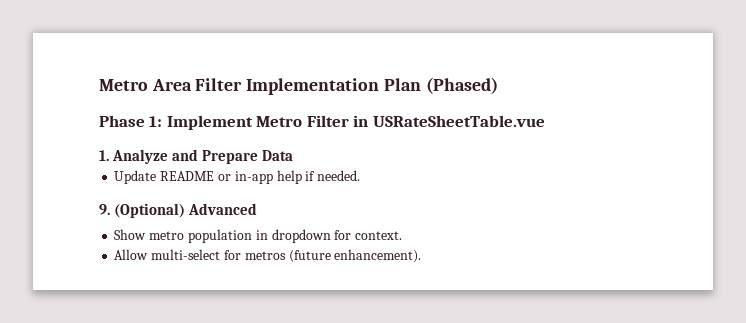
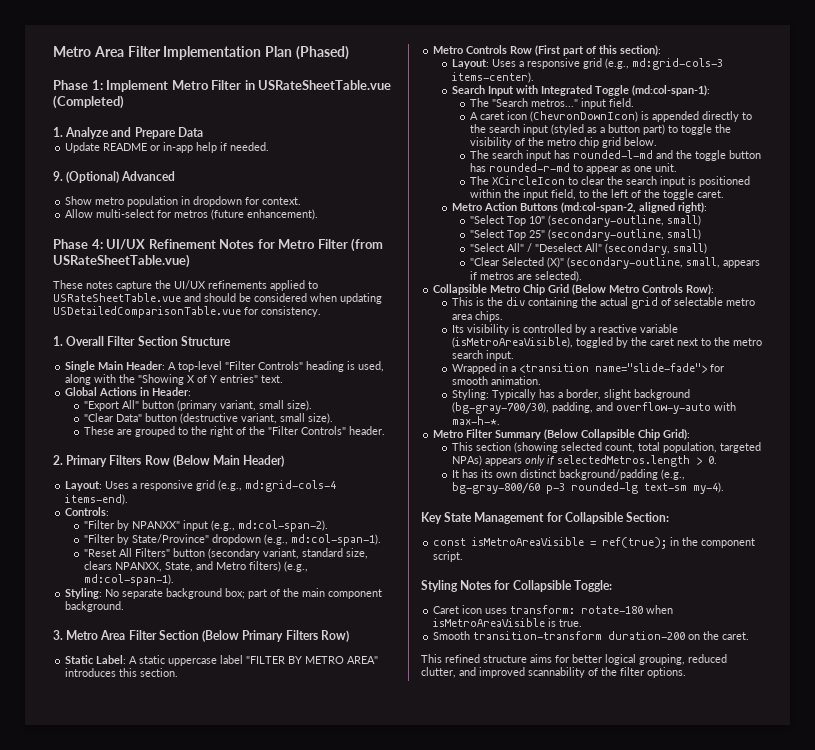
- Phase 1: Implement Metro Filter in USRateSheetTable.vue
+ Phase 1: Implement Metro Filter in USRateSheetTable.vue (Completed)
+ Phase 4: UI/UX Refinement Notes for Metro Filter (from USRateSheetTable.vue)
+ These notes capture the UI/UX refinements applied to USRateSheetTable.vue and should be considered when updating USDetailedComparisonTable.vue for consistency.
+ 1. Overall Filter Section Structure
+ Single Main Header: A top-level "Filter Controls" heading is used, along with the "Showing X of Y entries" text.
+ Global Actions in Header:
+ "Export All" button (primary variant, small size).
+ "Clear Data" button (destructive variant, small size).
+ These are grouped to the right of the "Filter Controls" header.
+ 2. Primary Filters Row (Below Main Header)
+ Layout: Uses a responsive grid (e.g., md:grid-cols-4 items-end).
+ Controls:
+ "Filter by NPANXX" input (e.g., md:col-span-2).
+ "Filter by State/Province" dropdown (e.g., md:col-span-1).
+ "Reset All Filters" button (secondary variant, standard size, clears NPANXX, State, and Metro filters) (e.g., md:col-span-1).
+ Styling: No separate background box; part of the main component background.
+ 3. Metro Area Filter Section (Below Primary Filters Row)
+ Static Label: A static uppercase label "FILTER BY METRO AREA" introduces this section.
+ Metro Controls Row (First part of this section):
+ Layout: Uses a responsive grid (e.g., md:grid-cols-3 items-center).
+ Search Input with Integrated Toggle (md:col-span-1):
+ The "Search metros..." input field.
+ A caret icon (ChevronDownIcon) is appended directly to the search input (styled as a button part) to toggle the visibility of the metro chip grid below.
+ The search input has rounded-l-md and the toggle button has rounded-r-md to appear as one unit.
+ The XCircleIcon to clear the search input is positioned within the input field, to the left of the toggle caret.
+ Metro Action Buttons (md:col-span-2, aligned right):
+ "Select Top 10" (secondary-outline, small)
+ "Select Top 25" (secondary-outline, small)
+ "Select All" / "Deselect All" (secondary, small)
+ "Clear Selected (X)" (secondary-outline, small, appears if metros are selected).
+ Collapsible Metro Chip Grid (Below Metro Controls Row):
+ This is the div containing the actual grid of selectable metro area chips.
+ Its visibility is controlled by a reactive variable (isMetroAreaVisible), toggled by the caret next to the metro search input.
+ Wrapped in a <transition name="slide-fade"> for smooth animation.
+ Styling: Typically has a border, slight background (bg-gray-700/30), padding, and overflow-y-auto with max-h-*.
+ Metro Filter Summary (Below Collapsible Chip Grid):
+ This section (showing selected count, total population, targeted NPAs) appears only if selectedMetros.length > 0.
+ It has its own distinct background/padding (e.g., bg-gray-800/60 p-3 rounded-lg text-sm my-4).
+ Key State Management for Collapsible Section:
+ const isMetroAreaVisible = ref(true); in the component script.
+ Styling Notes for Collapsible Toggle:
+ Caret icon uses transform: rotate-180 when isMetroAreaVisible is true.
+ Smooth transition-transform duration-200 on the caret.
+ This refined structure aims for better logical grouping, reduced clutter, and improved scannability of the filter options.

